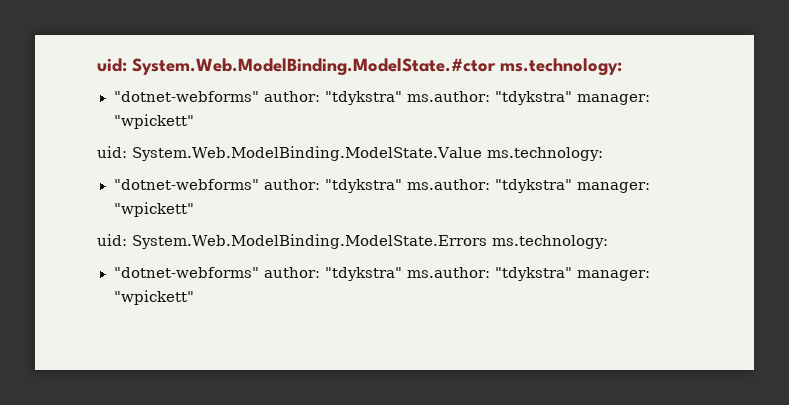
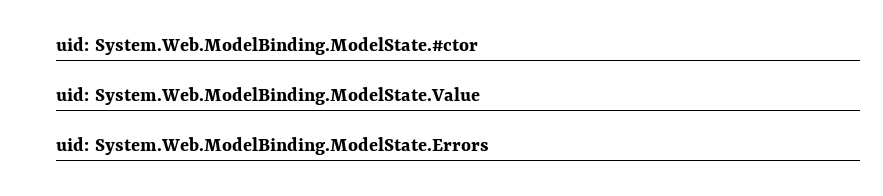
- uid: System.Web.ModelBinding.ModelState.#ctor ms.technology:
- "dotnet-webforms" author: "tdykstra" ms.author: "tdykstra" manager: "wpickett"
- uid: System.Web.ModelBinding.ModelState.Value ms.technology:
- "dotnet-webforms" author: "tdykstra" ms.author: "tdykstra" manager: "wpickett"
- uid: System.Web.ModelBinding.ModelState.Errors ms.technology:
- "dotnet-webforms" author: "tdykstra" ms.author: "tdykstra" manager: "wpickett"
+ uid: System.Web.ModelBinding.ModelState.#ctor
+ uid: System.Web.ModelBinding.ModelState.Value
+ uid: System.Web.ModelBinding.ModelState.Errors

